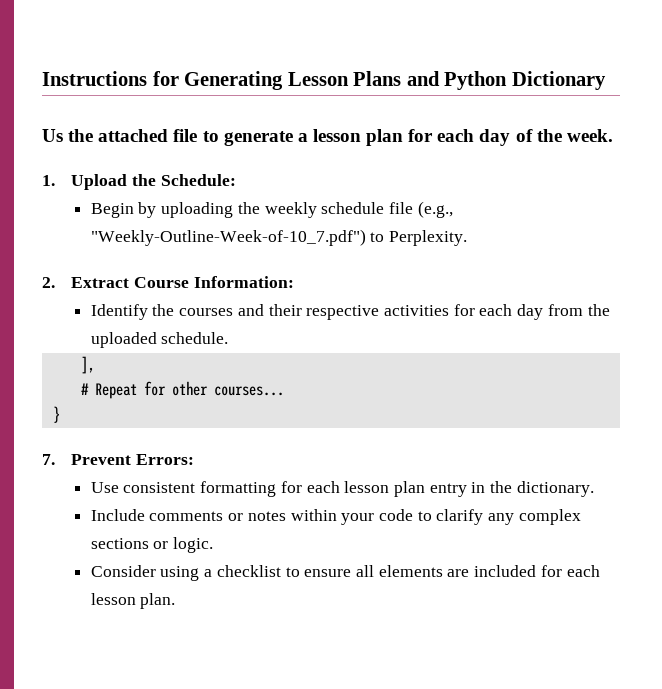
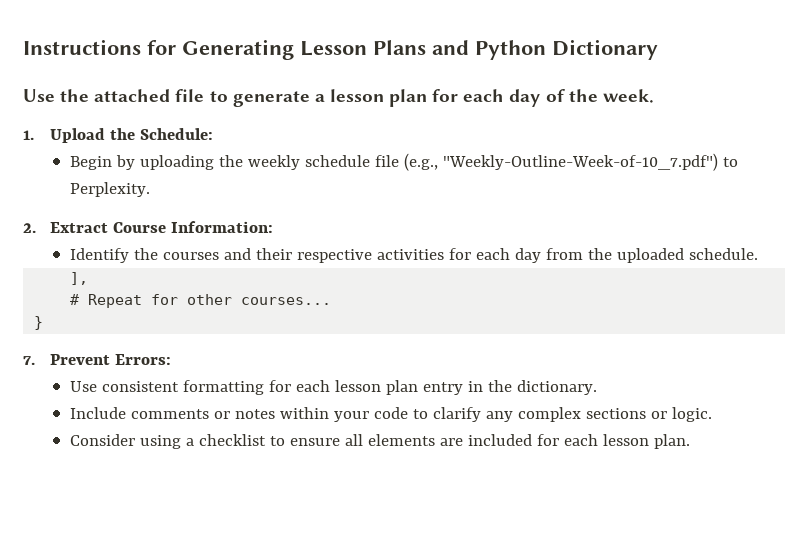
- Us the attached file to generate a lesson plan for each day of the week.
+ Use the attached file to generate a lesson plan for each day of the week.

